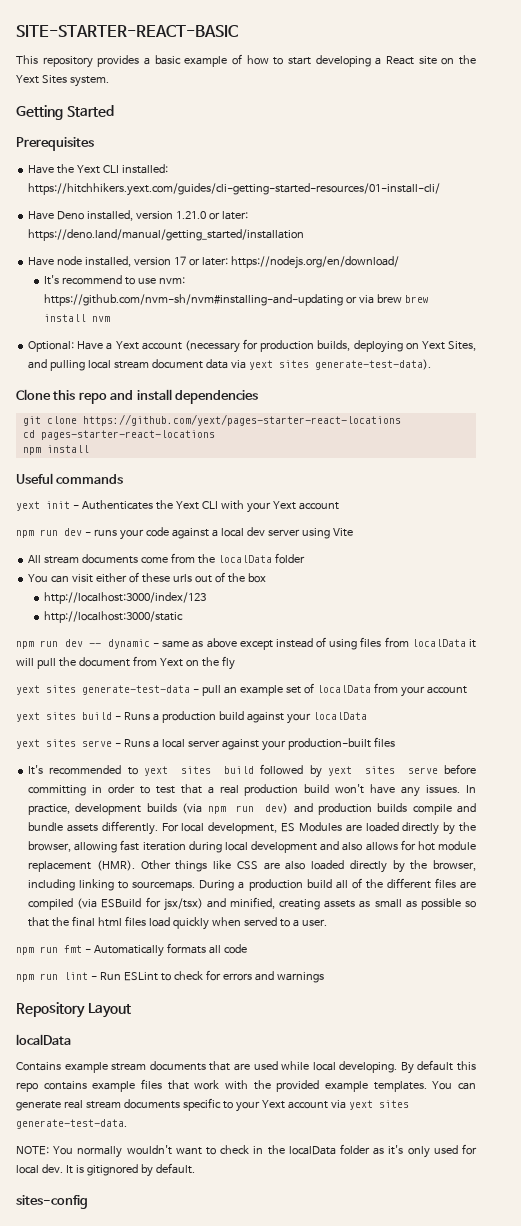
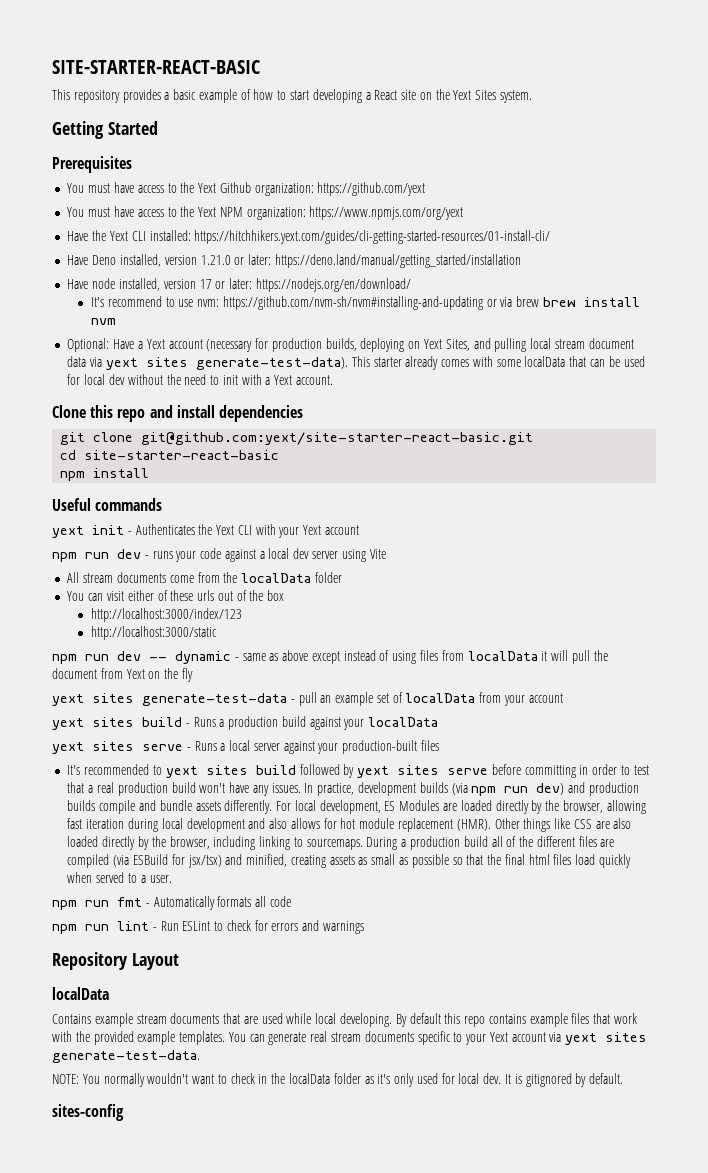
+ You must have access to the Yext Github organization: https://github.com/yext
+ You must have access to the Yext NPM organization: https://www.npmjs.com/org/yext
+ This starter already comes with some localData that can be used for local dev without the need to init with a Yext account.
- git clone https://github.com/yext/pages-starter-react-locations
+ git clone git@github.com:yext/site-starter-react-basic.git
- cd pages-starter-react-locations
+ cd site-starter-react-basic

